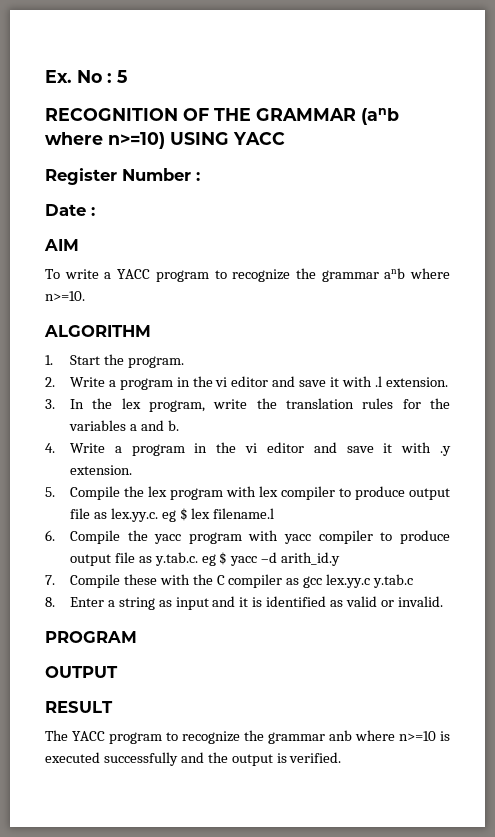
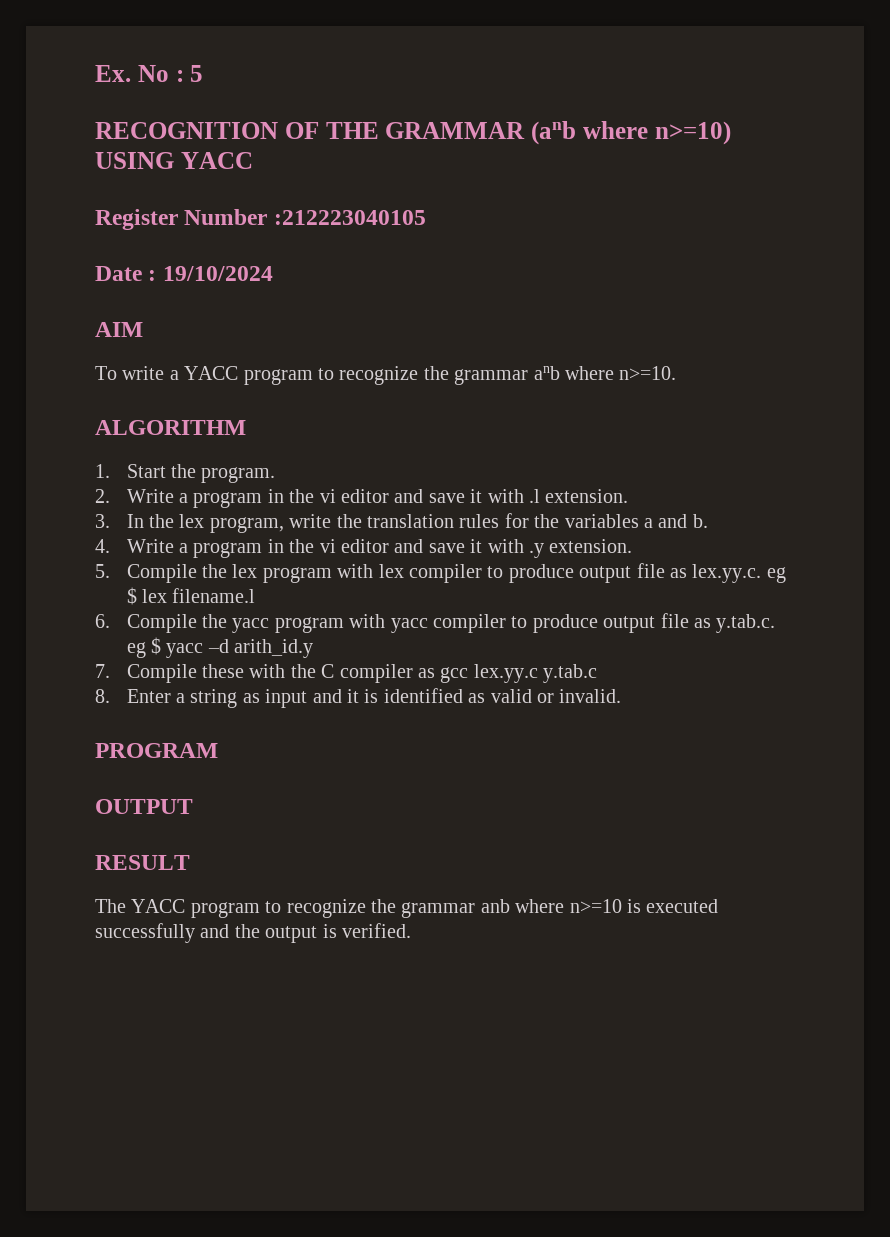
- Register Number :
+ Register Number :212223040105
- Date :
+ Date : 19/10/2024

